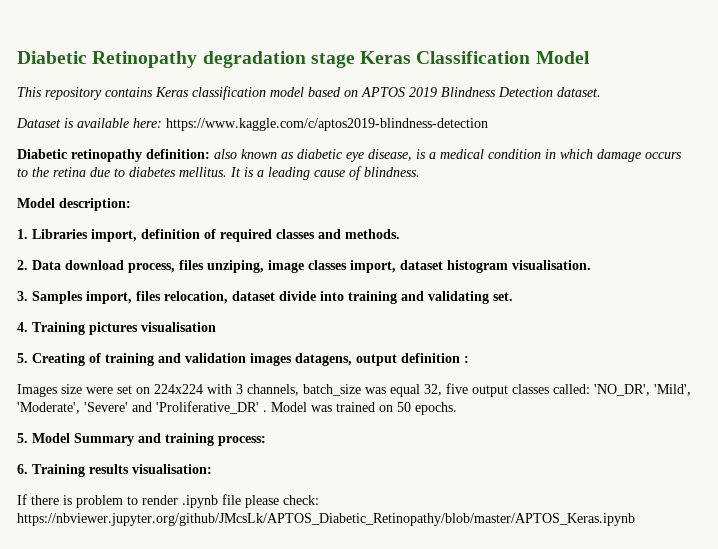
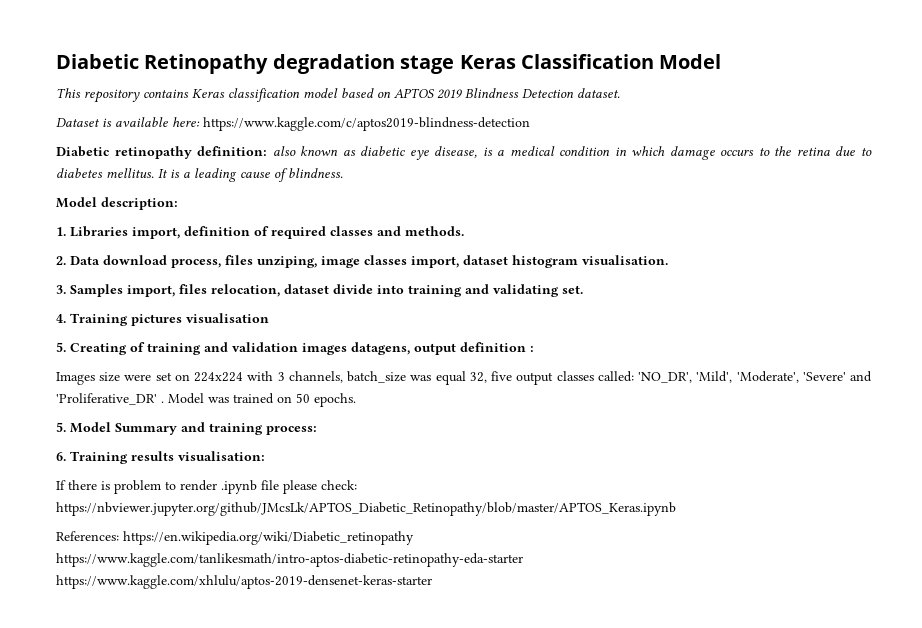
+ References: https://en.wikipedia.org/wiki/Diabetic_retinopathy https://www.kaggle.com/tanlikesmath/intro-aptos-diabetic-retinopathy-eda-starter https://www.kaggle.com/xhlulu/aptos-2019-densenet-keras-starter

